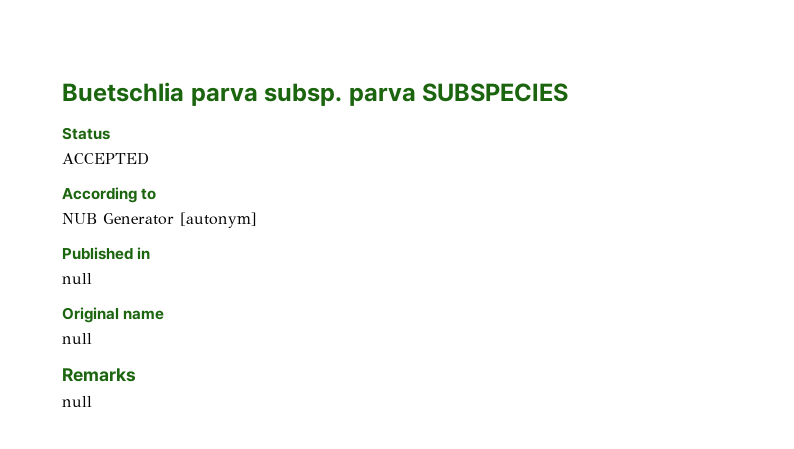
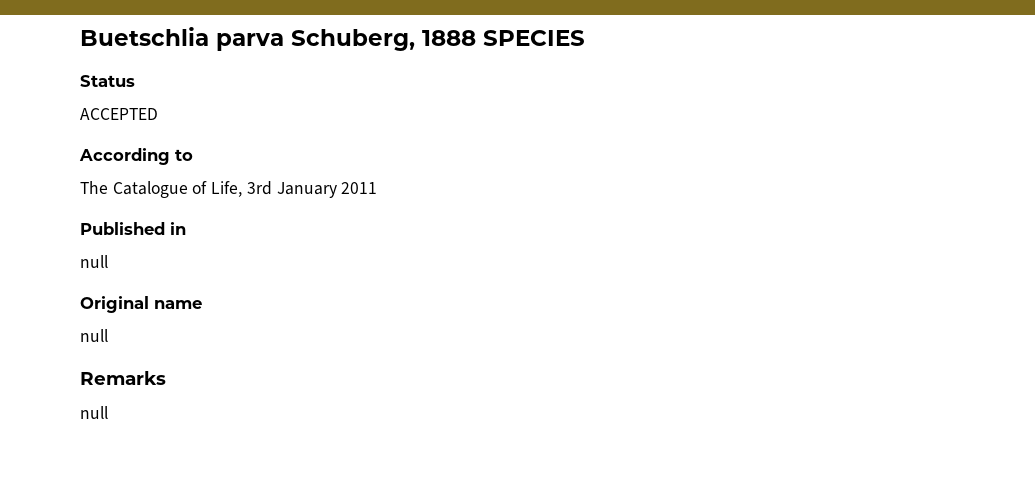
- Buetschlia parva subsp. parva SUBSPECIES
+ Buetschlia parva Schuberg, 1888 SPECIES
- NUB Generator [autonym]
+ The Catalogue of Life, 3rd January 2011

